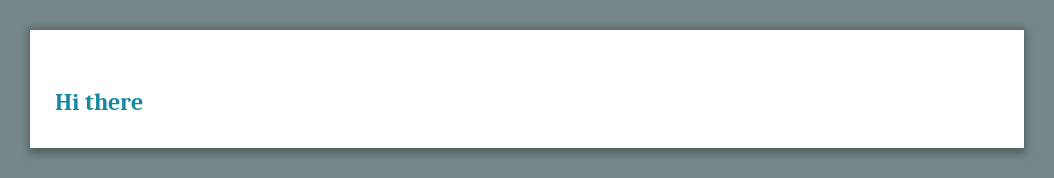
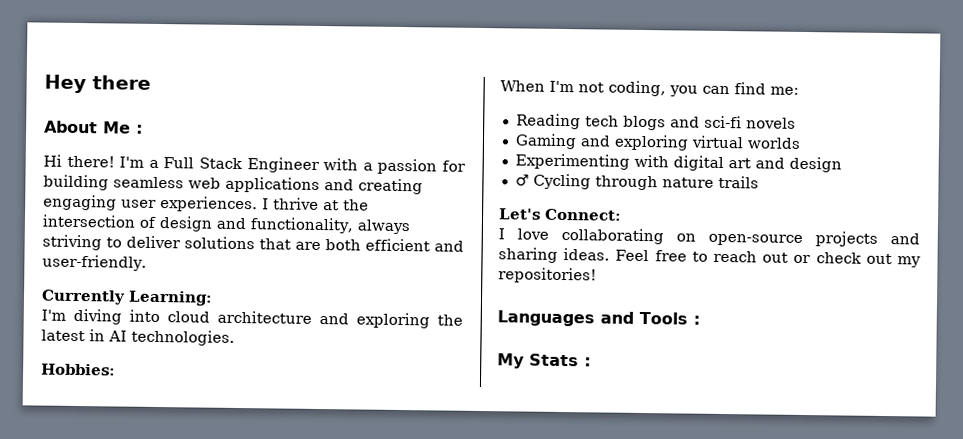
- Hi there
+ Hey there
+ About Me :
+ Hi there! I'm a Full Stack Engineer with a passion for building seamless web applications and creating engaging user experiences. I thrive at the intersection of design and functionality, always striving to deliver solutions that are both efficient and user-friendly.
+ Currently Learning:
+ I'm diving into cloud architecture and exploring the latest in AI technologies.
+ Hobbies:
+ When I'm not coding, you can find me:
+ Reading tech blogs and sci-fi novels
+ Gaming and exploring virtual worlds
+ Experimenting with digital art and design
+ ♂ Cycling through nature trails
+ Let's Connect:
+ I love collaborating on open-source projects and sharing ideas. Feel free to reach out or check out my repositories!
+ Languages and Tools :
+ My Stats :

